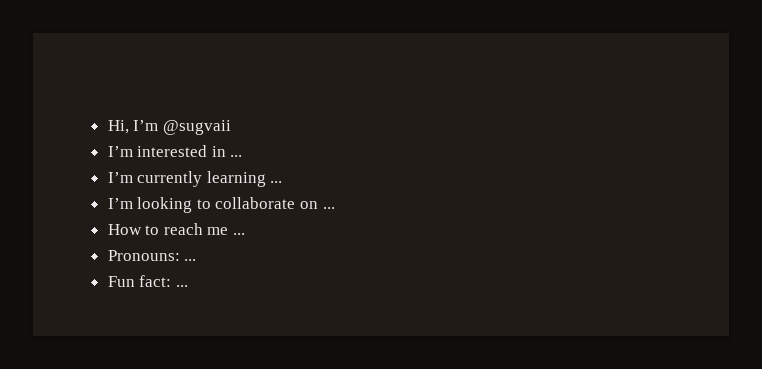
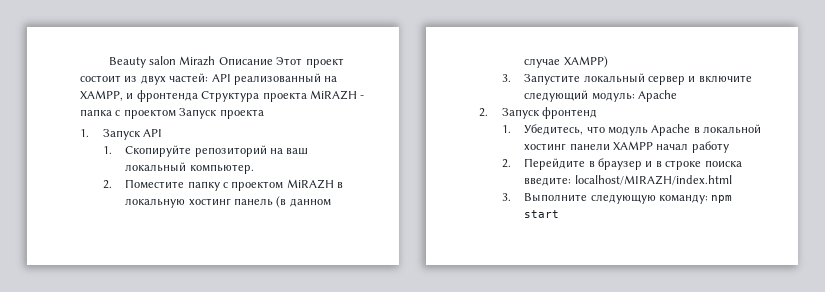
- Hi, I’m @sugvaii
- I’m interested in ...
- I’m currently learning ...
- I’m looking to collaborate on ...
- How to reach me ...
- Pronouns: ...
- Fun fact: ...
+ Beauty salon Mirazh Описание Этот проект состоит из двух частей: API реализованный на XAMPP, и фронтенда Структура проекта MiRAZH - папка с проектом Запуск проекта
+ 1. Запуск API
+ 1. Скопируйте репозиторий на ваш локальный компьютер.
+ 2. Поместите папку с проектом MiRAZH в локальную хостинг панель (в данном случае XAMPP)
+ 3. Запустите локальный сервер и включите следующий модуль: Apache
+ 2. Запуск фронтенд
+ 1. Убедитесь, что модуль Apache в локальной хостинг панели XAMPP начал работу
+ 2. Перейдите в браузер и в строке поиска введите: localhost/MIRAZH/index.html
+ 3. Выполните следующую команду: npm start

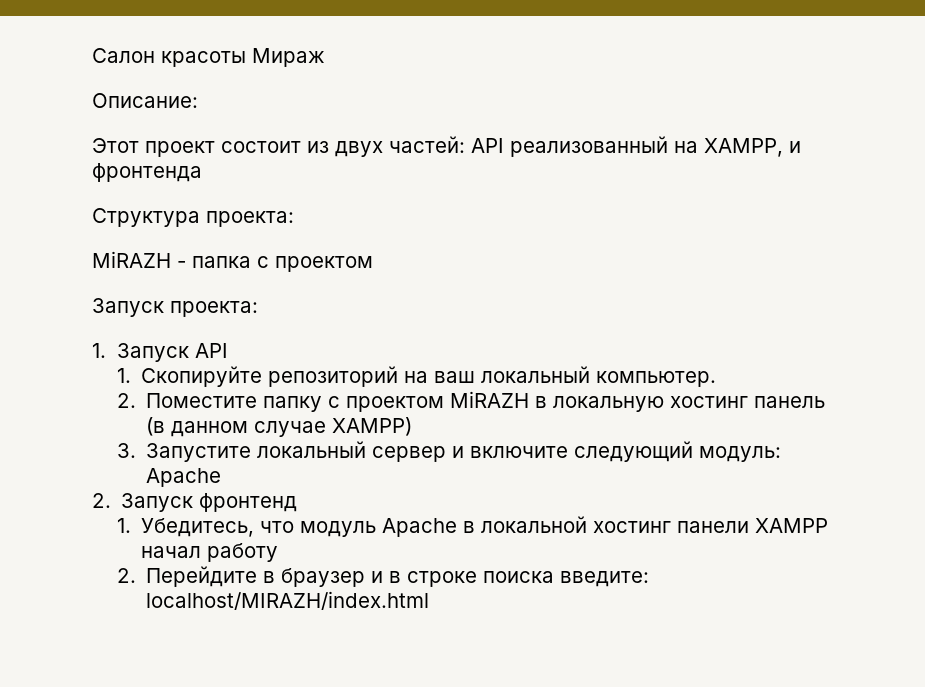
- Beauty salon Mirazh Описание Этот проект состоит из двух частей: API реализованный на XAMPP, и фронтенда Структура проекта MiRAZH - папка с проектом Запуск проекта
+ Салон красоты Мираж
+ Описание:
+ Этот проект состоит из двух частей: API реализованный на XAMPP, и фронтенда
+ Структура проекта:
+ MiRAZH - папка с проектом
+ Запуск проекта:
- 3. Выполните следующую команду: npm start

